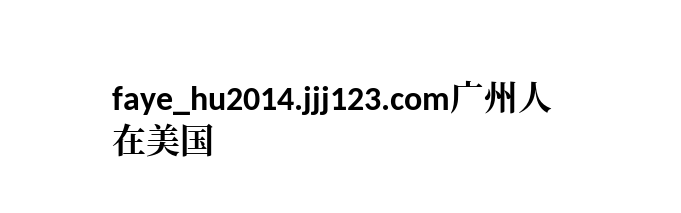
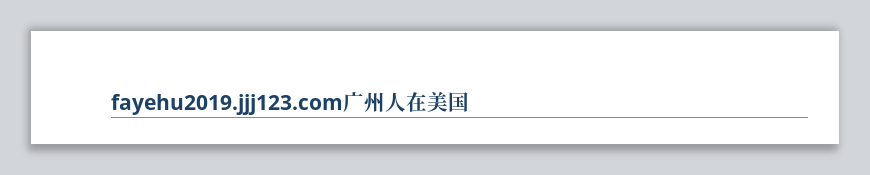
- faye_hu2014.jjj123.com广州人在美国
+ fayehu2019.jjj123.com广州人在美国

